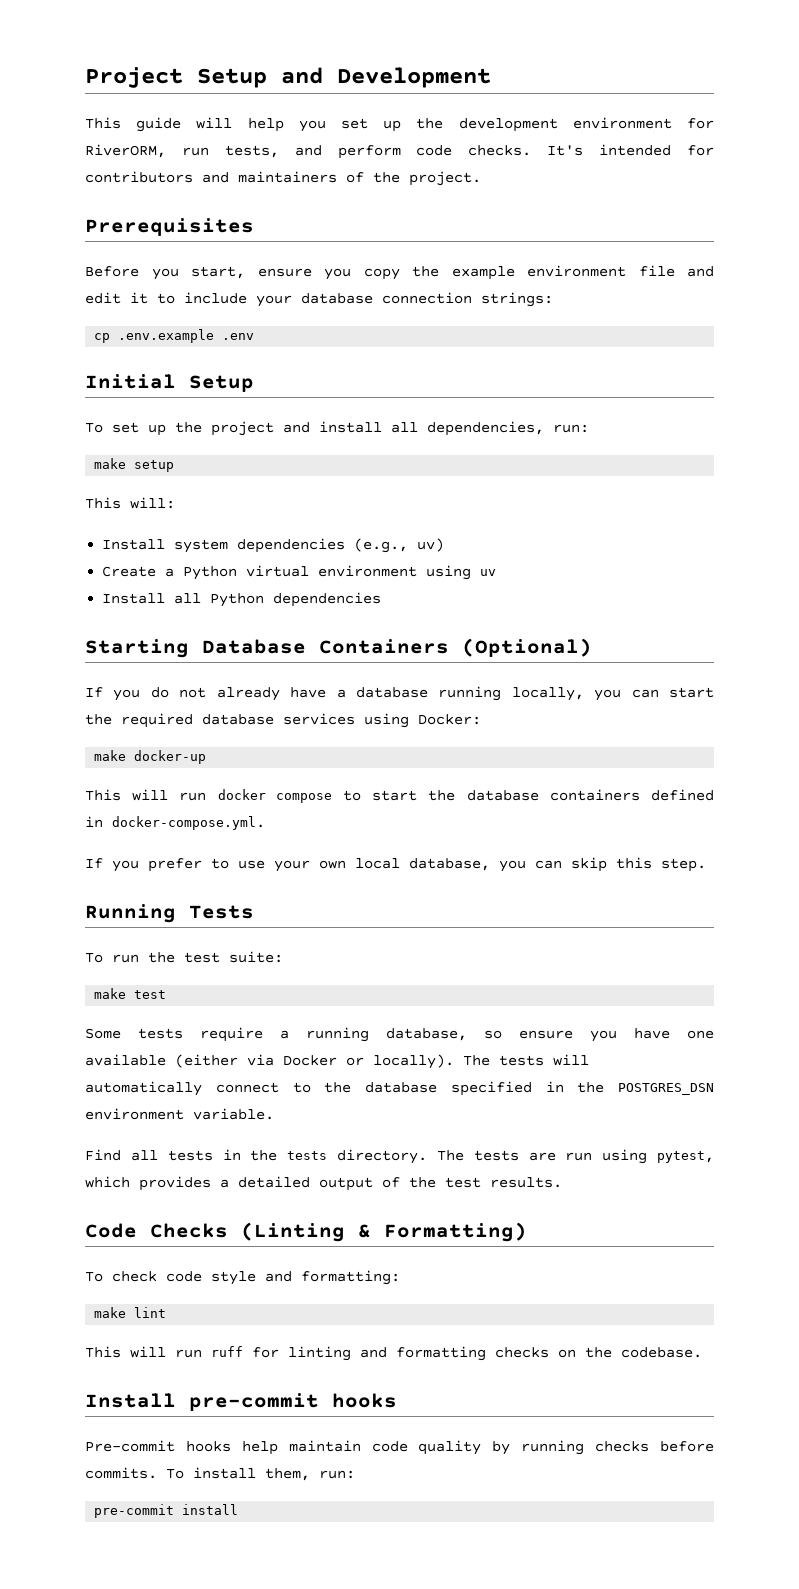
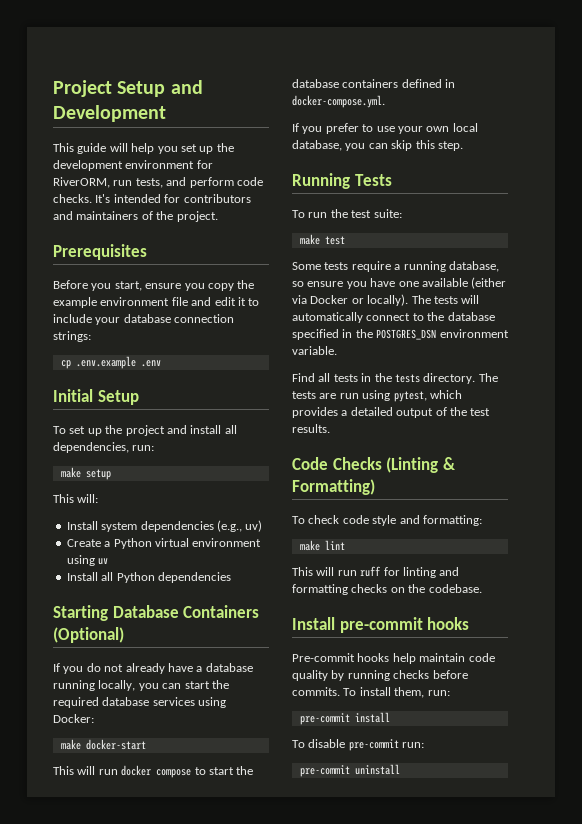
- make docker-up
+ make docker-start
+ To disable pre-commit run:
+ pre-commit uninstall

